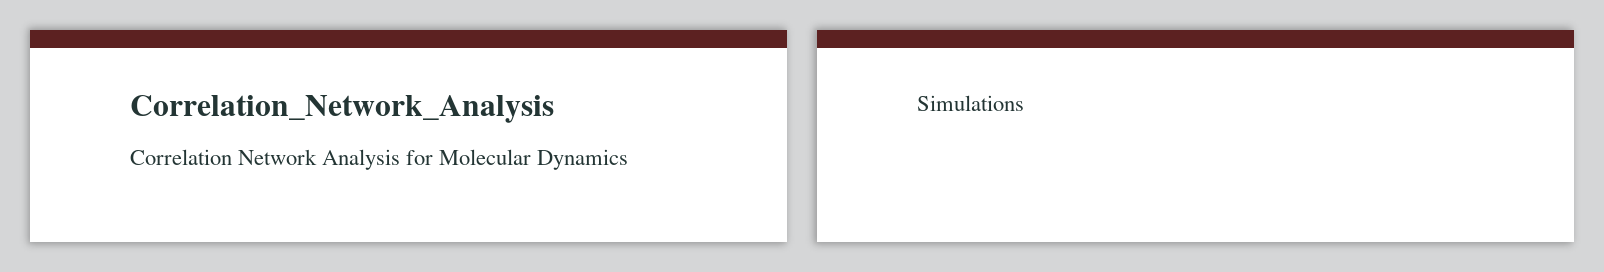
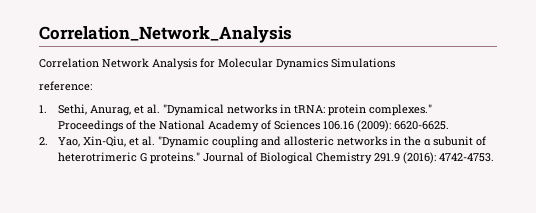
+ reference:
+ 1. Sethi, Anurag, et al. "Dynamical networks in tRNA: protein complexes." Proceedings of the National Academy of Sciences 106.16 (2009): 6620-6625.
+ 2. Yao, Xin-Qiu, et al. "Dynamic coupling and allosteric networks in the α subunit of heterotrimeric G proteins." Journal of Biological Chemistry 291.9 (2016): 4742-4753.

